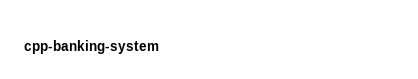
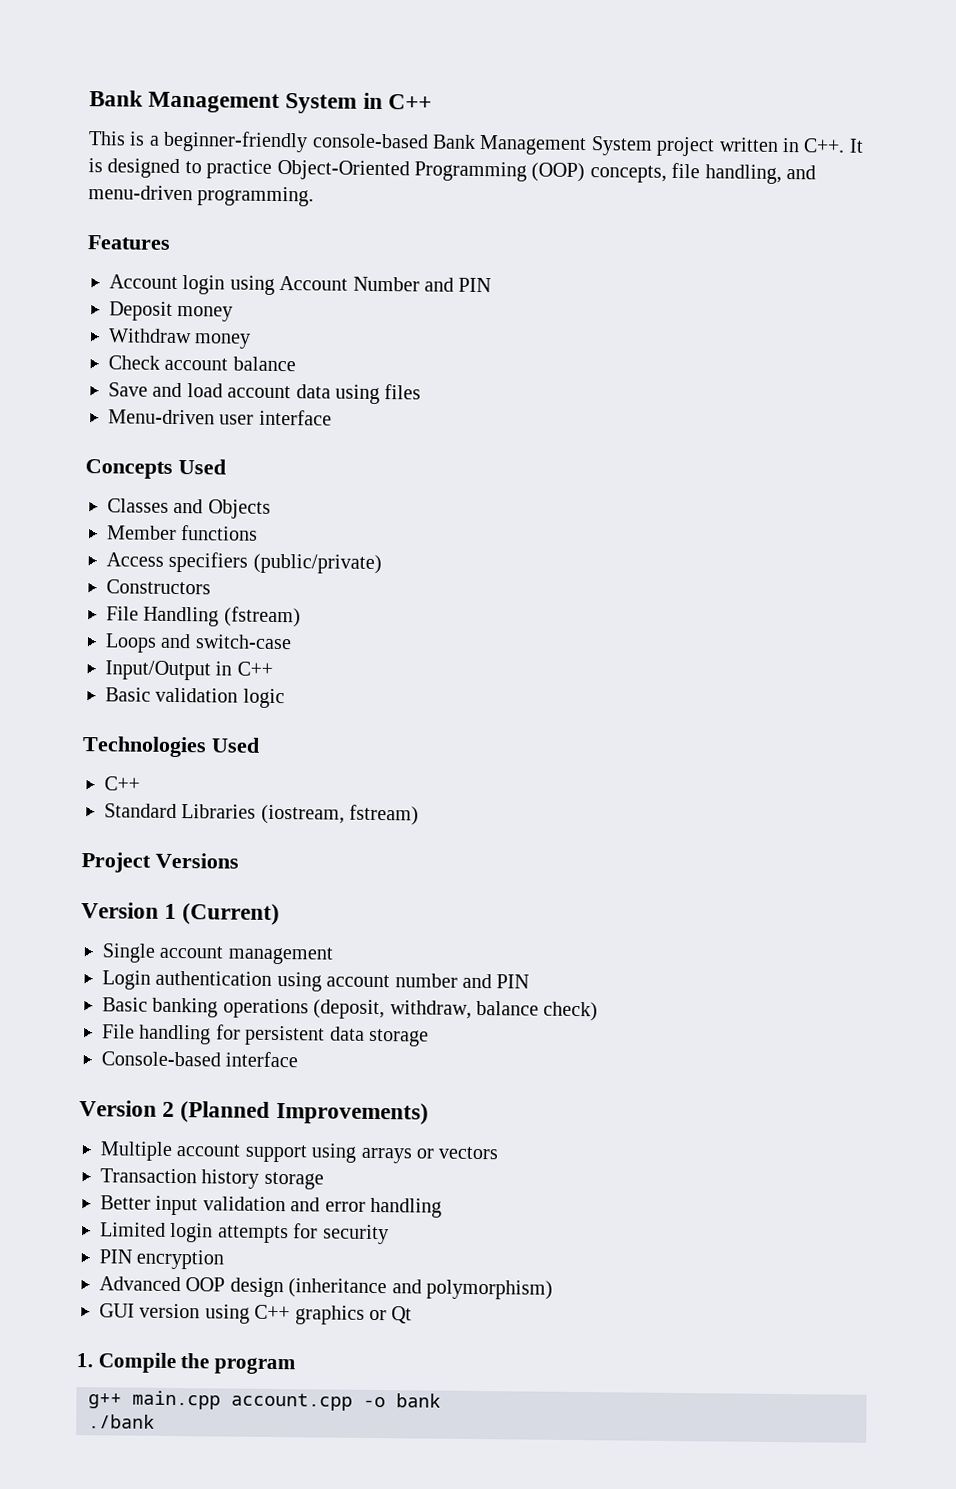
- cpp-banking-system
+ Bank Management System in C++
+ This is a beginner-friendly console-based Bank Management System project written in C++. It is designed to practice Object-Oriented Programming (OOP) concepts, file handling, and menu-driven programming.
+ Features
+ Account login using Account Number and PIN
+ Deposit money
+ Withdraw money
+ Check account balance
+ Save and load account data using files
+ Menu-driven user interface
+ Concepts Used
+ Classes and Objects
+ Member functions
+ Access specifiers (public/private)
+ Constructors
+ File Handling (fstream)
+ Loops and switch-case
+ Input/Output in C++
+ Basic validation logic
+ Technologies Used
+ C++
+ Standard Libraries (iostream, fstream)
+ Project Versions
+ Version 1 (Current)
+ Single account management
+ Login authentication using account number and PIN
+ Basic banking operations (deposit, withdraw, balance check)
+ File handling for persistent data storage
+ Console-based interface
+ Version 2 (Planned Improvements)
+ Multiple account support using arrays or vectors
+ Transaction history storage
+ Better input validation and error handling
+ Limited login attempts for security
+ PIN encryption
+ Advanced OOP design (inheritance and polymorphism)
+ GUI version using C++ graphics or Qt
+ 1. Compile the program
+ g++ main.cpp account.cpp -o bank
+ ./bank

